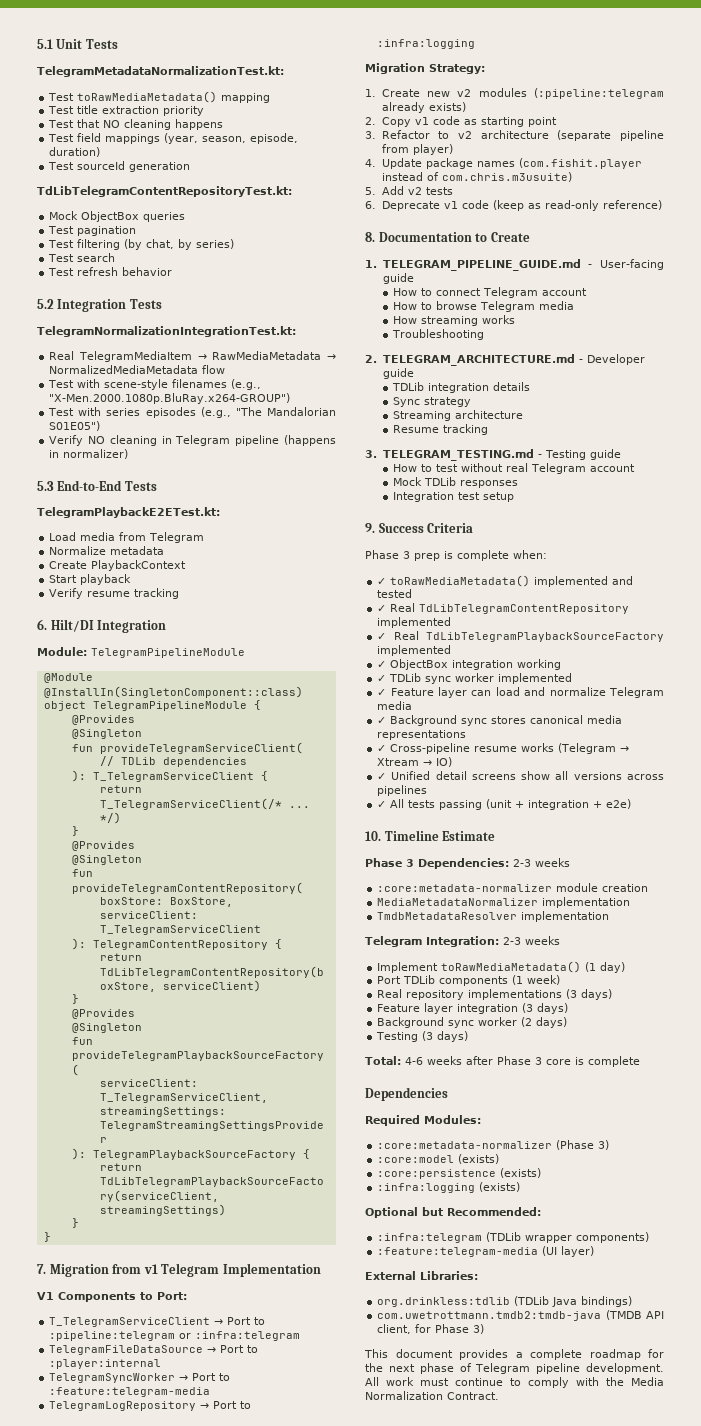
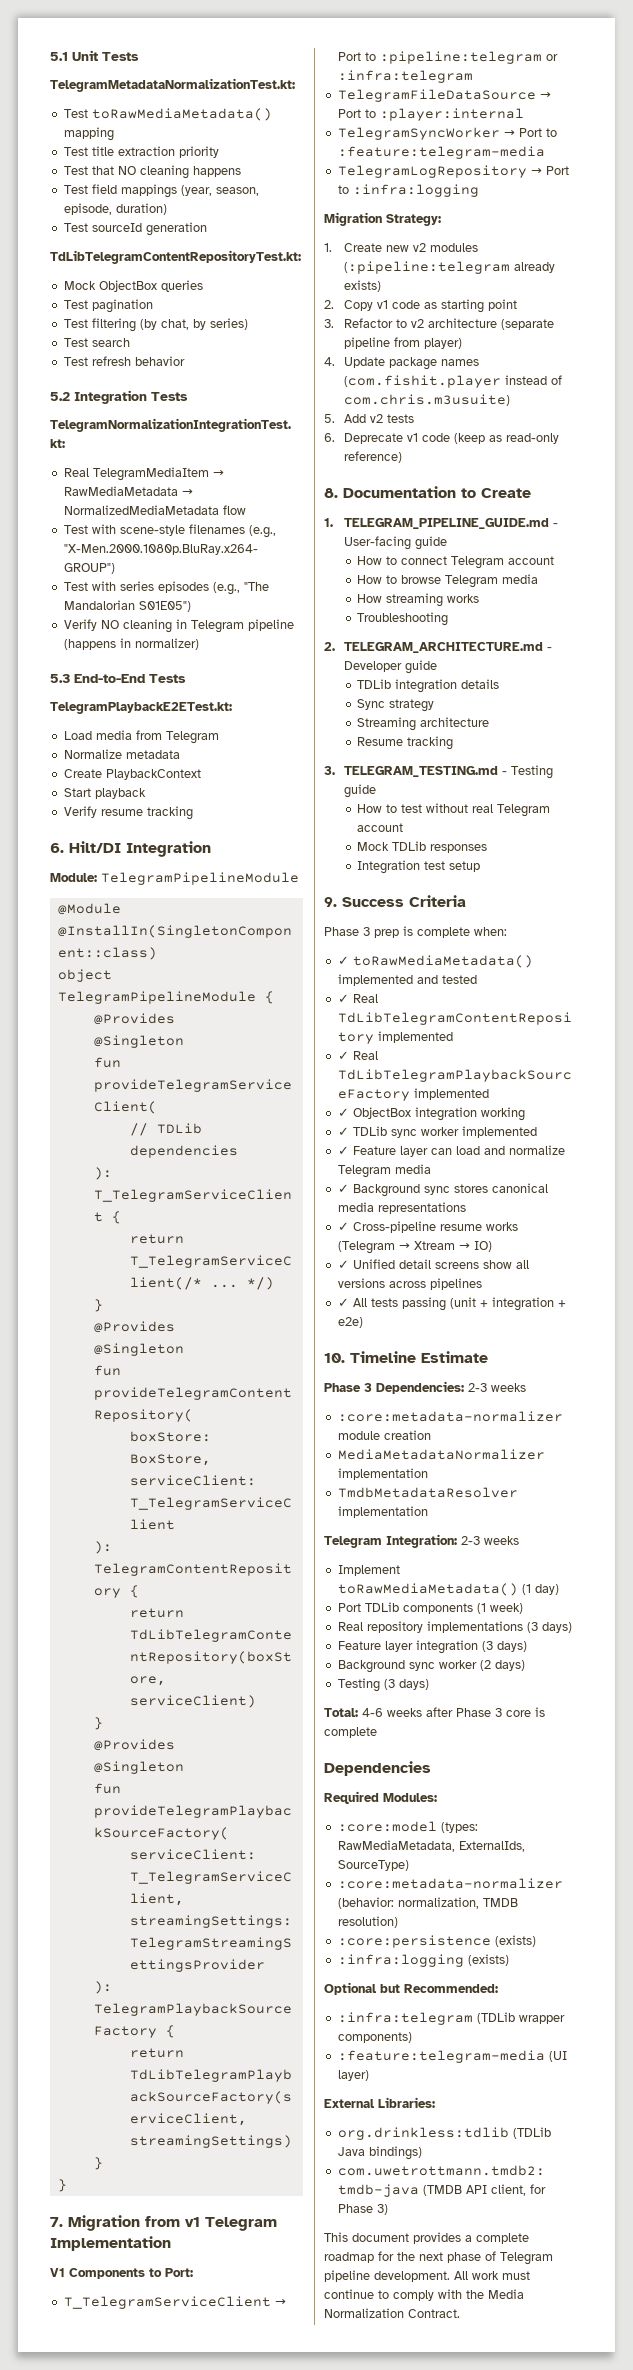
- :core:metadata-normalizer (Phase 3)
- :core:model (exists)
+ :core:model (types: RawMediaMetadata, ExternalIds, SourceType)
+ :core:metadata-normalizer (behavior: normalization, TMDB resolution)

